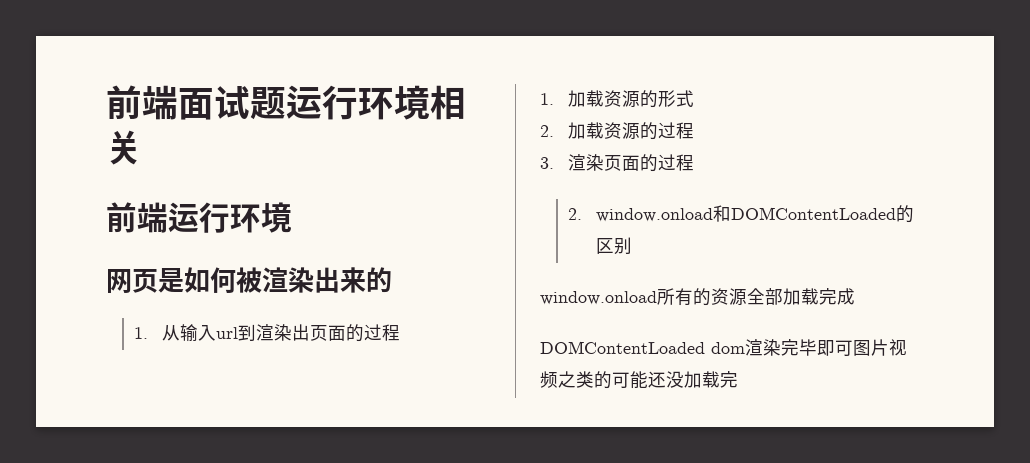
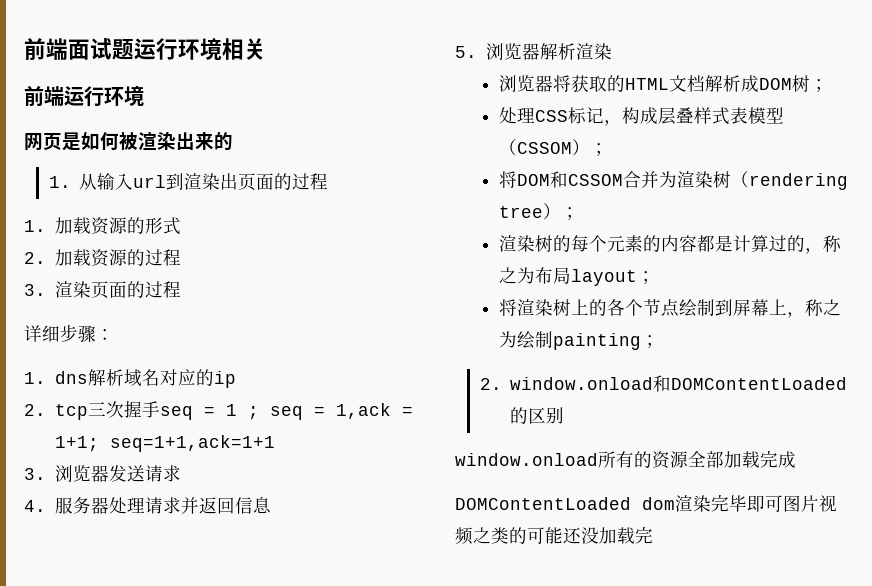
+ 详细步骤：
+ 1. dns解析域名对应的ip
+ 2. tcp三次握手seq = 1 ; seq = 1,ack = 1+1; seq=1+1,ack=1+1
+ 3.浏览器发送请求
+ 4.服务器处理请求并返回信息
+ 5.浏览器解析渲染
+ 浏览器将获取的HTML文档解析成DOM树；
+ 处理CSS标记，构成层叠样式表模型（CSSOM）；
+ 将DOM和CSSOM合并为渲染树（rendering tree）；
+ 渲染树的每个元素的内容都是计算过的，称之为布局layout；
+ 将渲染树上的各个节点绘制到屏幕上，称之为绘制painting；

